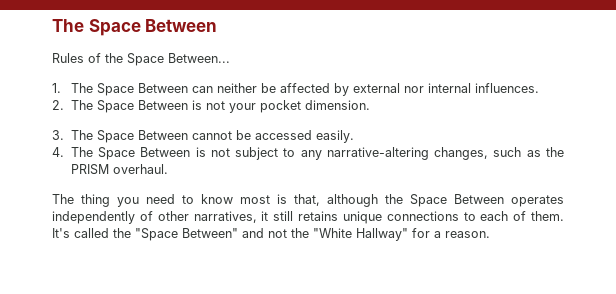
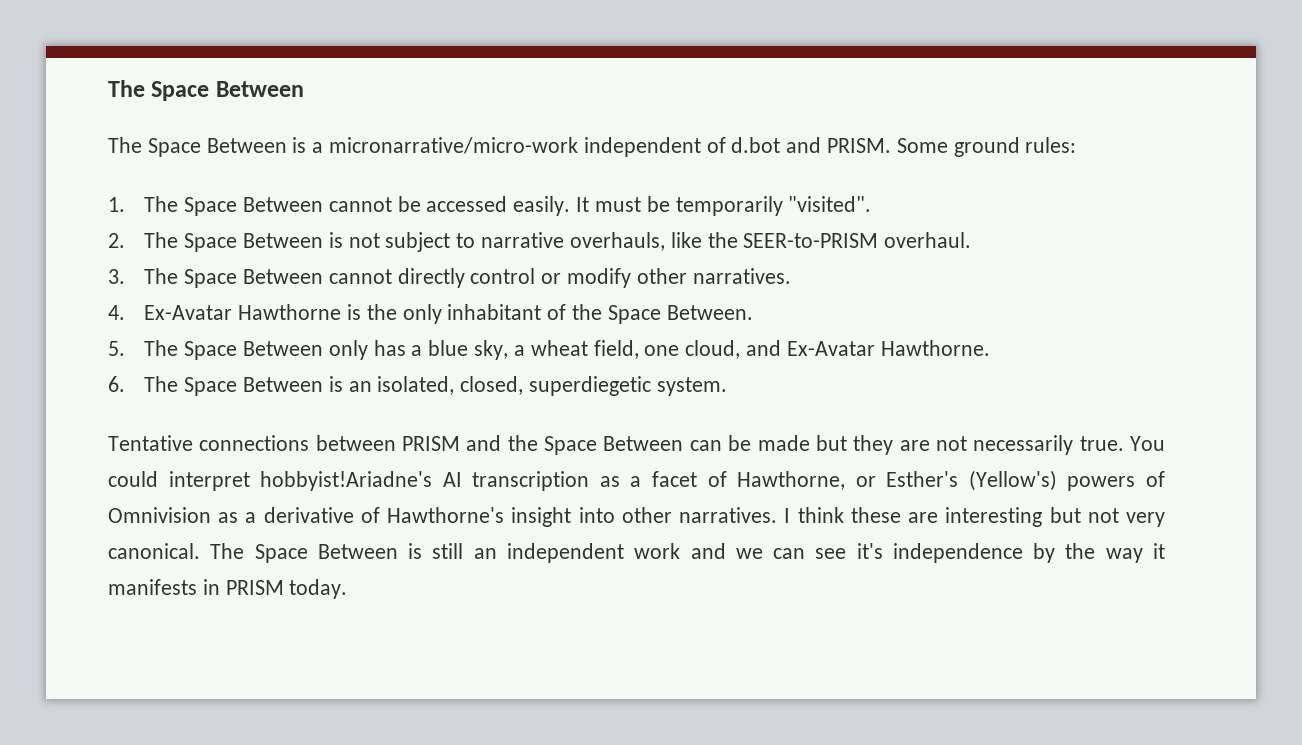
- Rules of the Space Between...
- 1. The Space Between can neither be affected by external nor internal influences.
- 2. The Space Between is not your pocket dimension.
- 3. The Space Between cannot be accessed easily.
- 4. The Space Between is not subject to any narrative-altering changes, such as the PRISM overhaul.
- The thing you need to know most is that, although the Space Between operates independently of other narratives, it still retains unique connections to each of them. It's called the "Space Between" and not the "White Hallway" for a reason.
+ The Space Between is a micronarrative/micro-work independent of d.bot and PRISM. Some ground rules:
+ 1. The Space Between cannot be accessed easily. It must be temporarily "visited".
+ 2. The Space Between is not subject to narrative overhauls, like the SEER-to-PRISM overhaul.
+ 3. The Space Between cannot directly control or modify other narratives.
+ 4. Ex-Avatar Hawthorne is the only inhabitant of the Space Between.
+ 5. The Space Between only has a blue sky, a wheat field, one cloud, and Ex-Avatar Hawthorne.
+ 6. The Space Between is an isolated, closed, superdiegetic system.
+ Tentative connections between PRISM and the Space Between can be made but they are not necessarily true. You could interpret hobbyist!Ariadne's AI transcription as a facet of Hawthorne, or Esther's (Yellow's) powers of Omnivision as a derivative of Hawthorne's insight into other narratives. I think these are interesting but not very canonical. The Space Between is still an independent work and we can see it's independence by the way it manifests in PRISM today.

